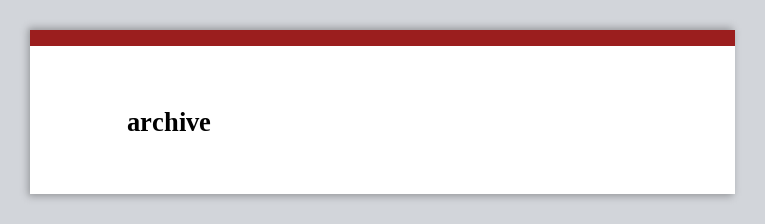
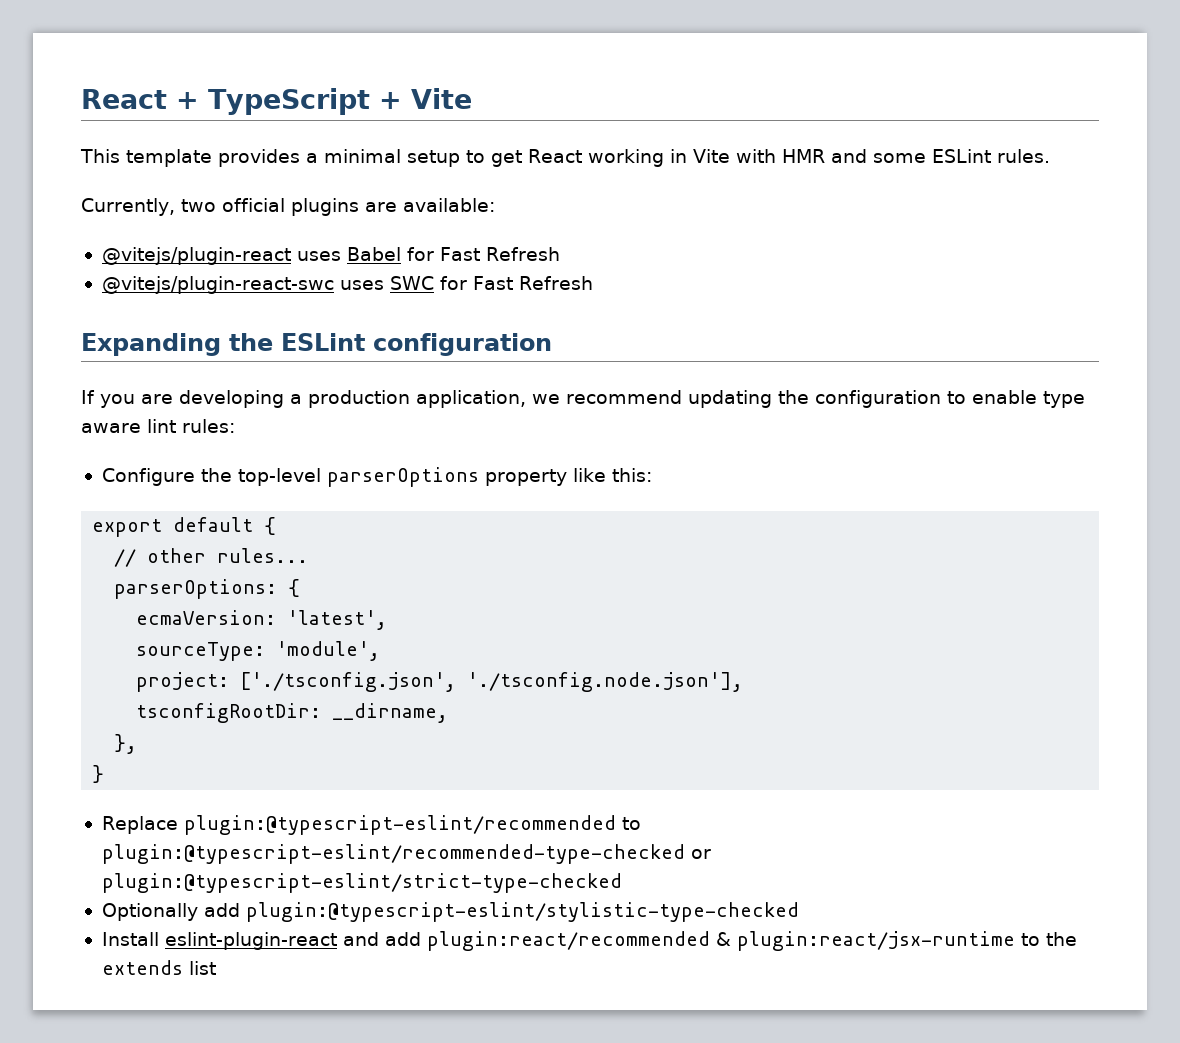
- archive
+ React + TypeScript + Vite
+ This template provides a minimal setup to get React working in Vite with HMR and some ESLint rules.
+ Currently, two official plugins are available:
+ @vitejs/plugin-react uses Babel for Fast Refresh
+ @vitejs/plugin-react-swc uses SWC for Fast Refresh
+ Expanding the ESLint configuration
+ If you are developing a production application, we recommend updating the configuration to enable type aware lint rules:
+ Configure the top-level parserOptions property like this:
+ export default {
+ // other rules...
+ parserOptions: {
+ ecmaVersion: 'latest',
+ sourceType: 'module',
+ project: ['./tsconfig.json', './tsconfig.node.json'],
+ tsconfigRootDir: __dirname,
+ },
+ }
+ Replace plugin:@typescript-eslint/recommended to plugin:@typescript-eslint/recommended-type-checked or plugin:@typescript-eslint/strict-type-checked
+ Optionally add plugin:@typescript-eslint/stylistic-type-checked
+ Install eslint-plugin-react and add plugin:react/recommended & plugin:react/jsx-runtime to the extends list

